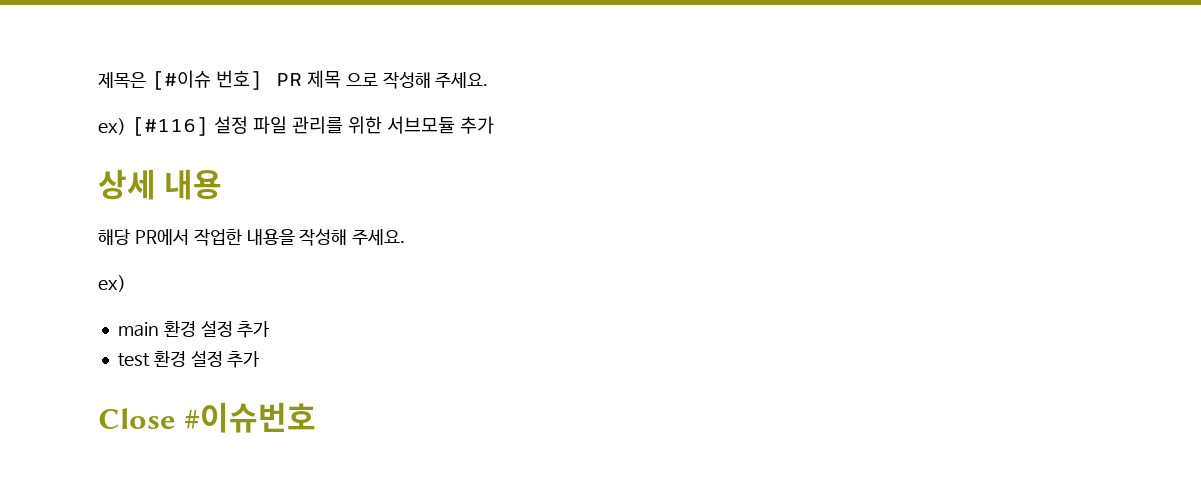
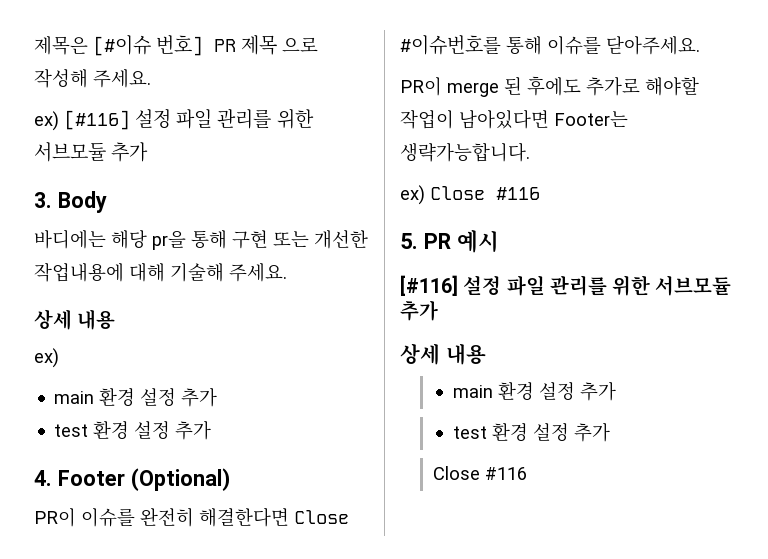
+ 3. Body
+ 바디에는 해당 pr을 통해 구현 또는 개선한 작업내용에 대해 기술해 주세요.
  상세 내용
- 해당 PR에서 작업한 내용을 작성해 주세요.
- Close #이슈번호
+ 4. Footer (Optional)
+ PR이 이슈를 완전히 해결한다면 Close #이슈번호를 통해 이슈를 닫아주세요.
+ PR이 merge 된 후에도 추가로 해야할 작업이 남아있다면 Footer는 생략가능합니다.
+ ex) Close #116
+ 5. PR 예시
+ [#116] 설정 파일 관리를 위한 서브모듈 추가
+ 상세 내용
+ main 환경 설정 추가
+ test 환경 설정 추가
+ Close #116

